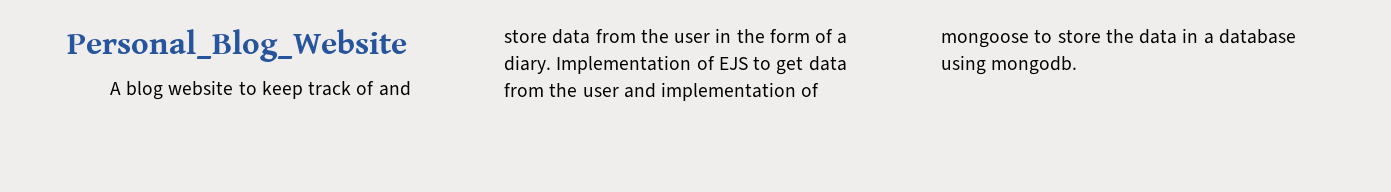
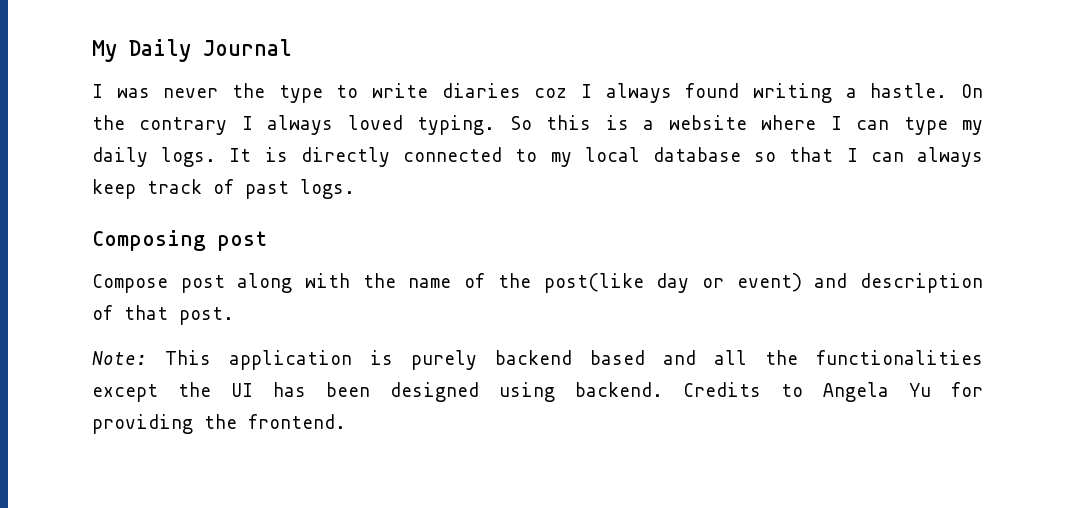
- Personal_Blog_Website
- A blog website to keep track of and store data from the user in the form of a diary. Implementation of EJS to get data from the user and implementation of mongoose to store the data in a database using mongodb.
+ My Daily Journal
+ I was never the type to write diaries coz I always found writing a hastle. On the contrary I always loved typing. So this is a website where I can type my daily logs. It is directly connected to my local database so that I can always keep track of past logs.
+ Composing post
+ Compose post along with the name of the post(like day or event) and description of that post.
+ Note: This application is purely backend based and all the functionalities except the UI has been designed using backend. Credits to Angela Yu for providing the frontend.

